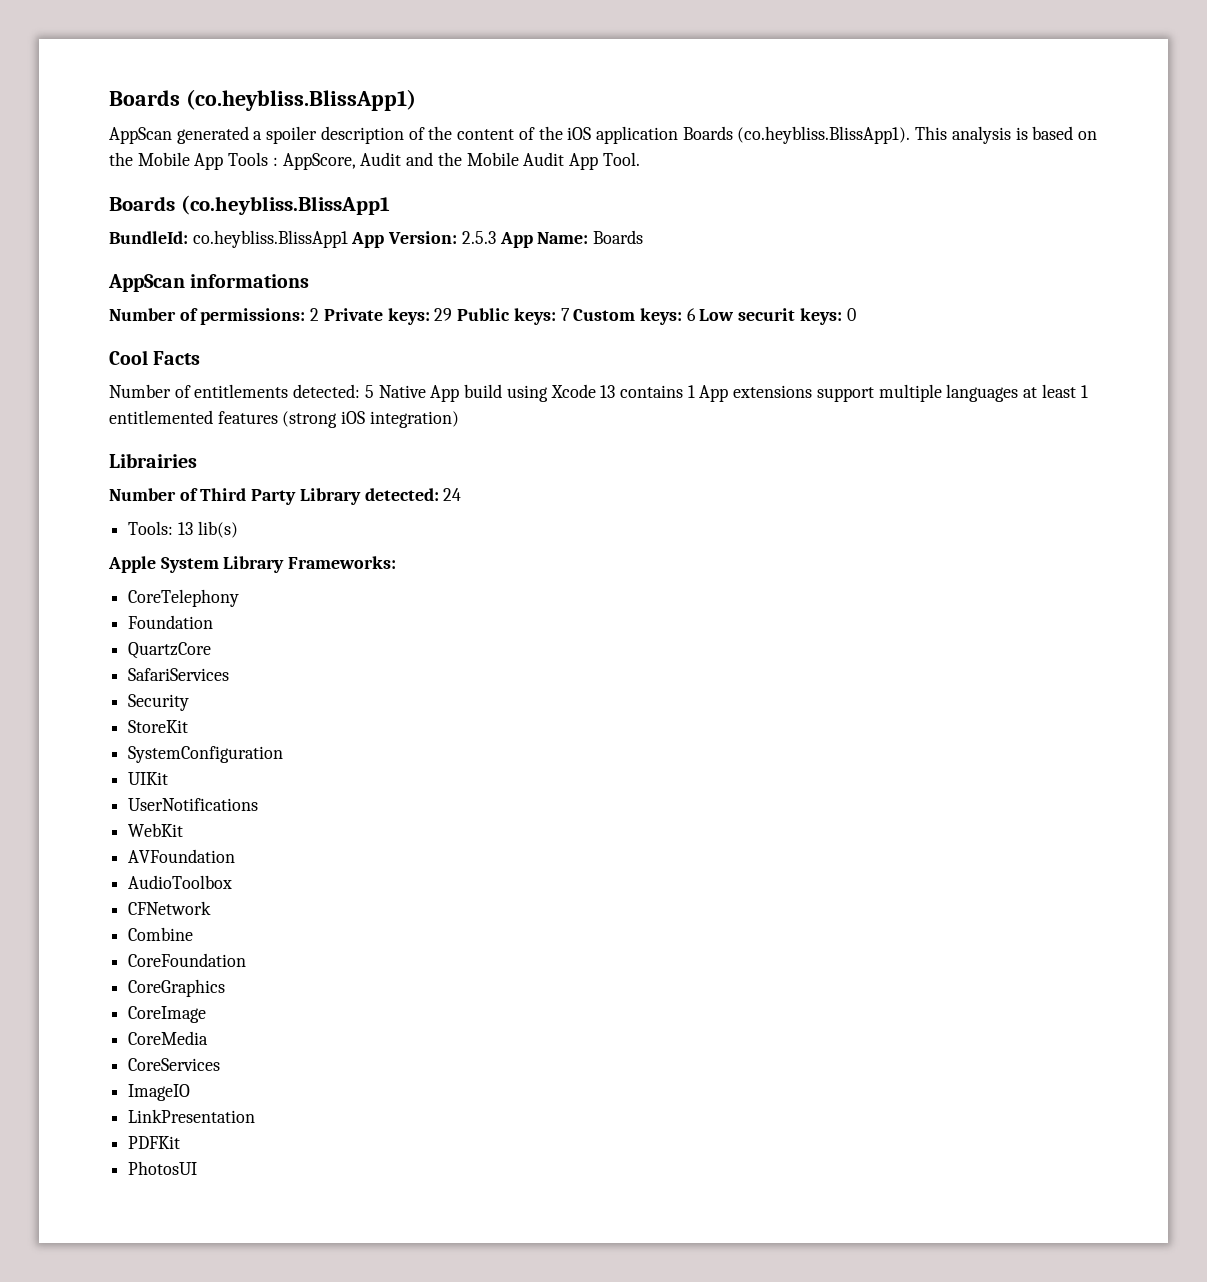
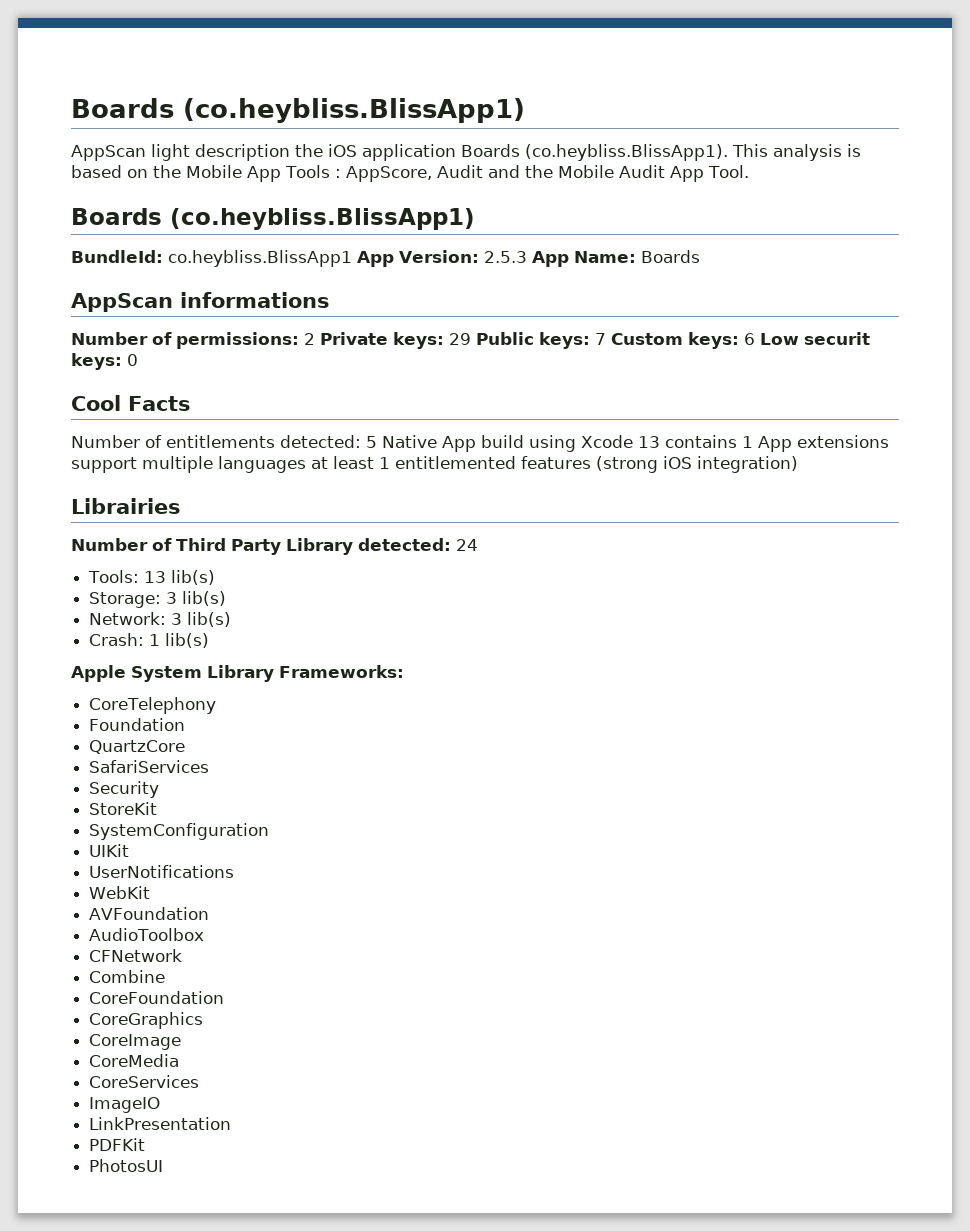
- AppScan generated a spoiler description of the content of the iOS application Boards (co.heybliss.BlissApp1). This analysis is based on the Mobile App Tools : AppScore, Audit and the Mobile Audit App Tool.
- Boards (co.heybliss.BlissApp1
+ AppScan light description the iOS application Boards (co.heybliss.BlissApp1). This analysis is based on the Mobile App Tools : AppScore, Audit and the Mobile Audit App Tool.
+ Boards (co.heybliss.BlissApp1)
+ Storage: 3 lib(s)
+ Network: 3 lib(s)
+ Crash: 1 lib(s)

